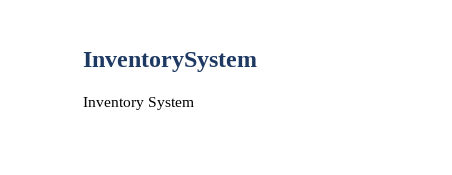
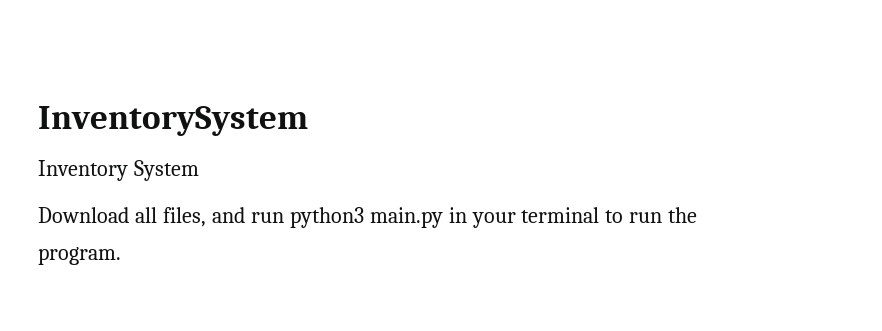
+ Download all files, and run python3 main.py in your terminal to run the program.

